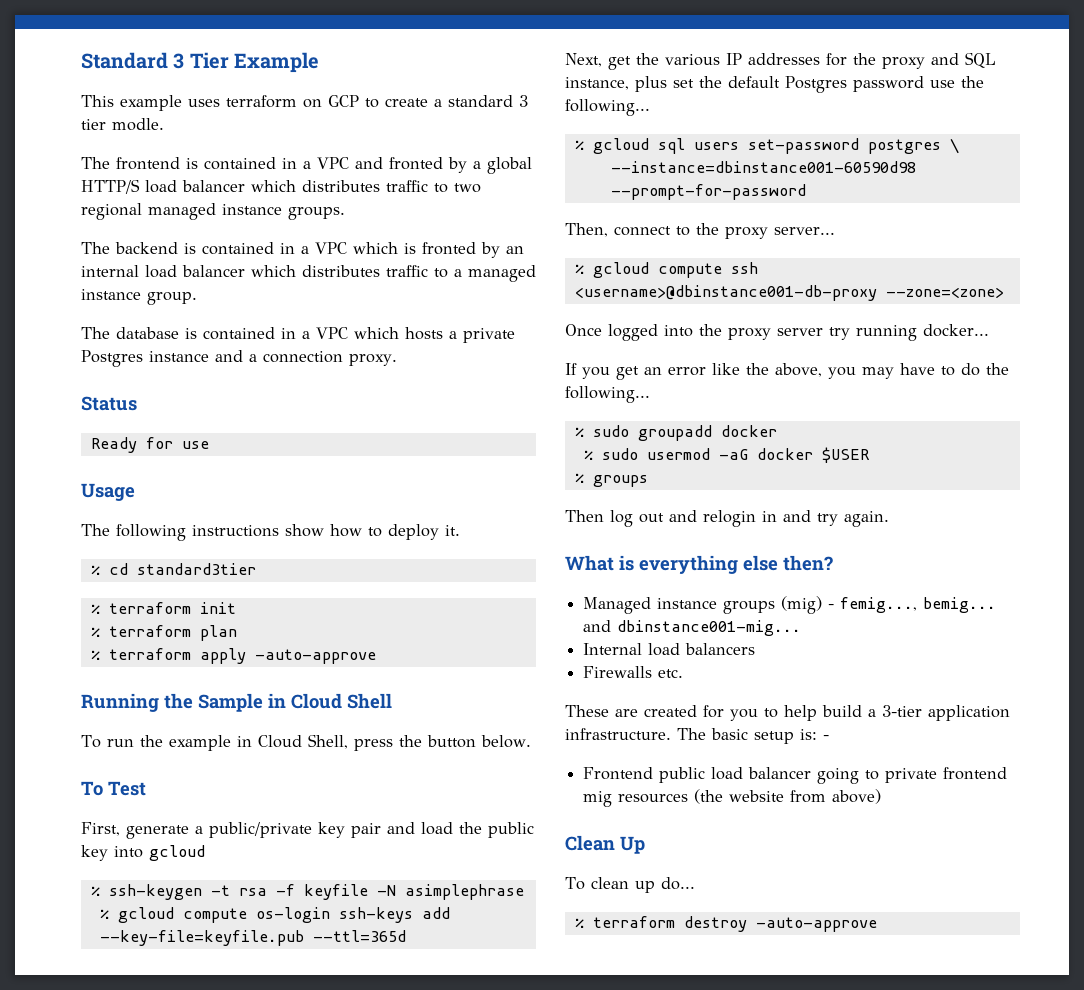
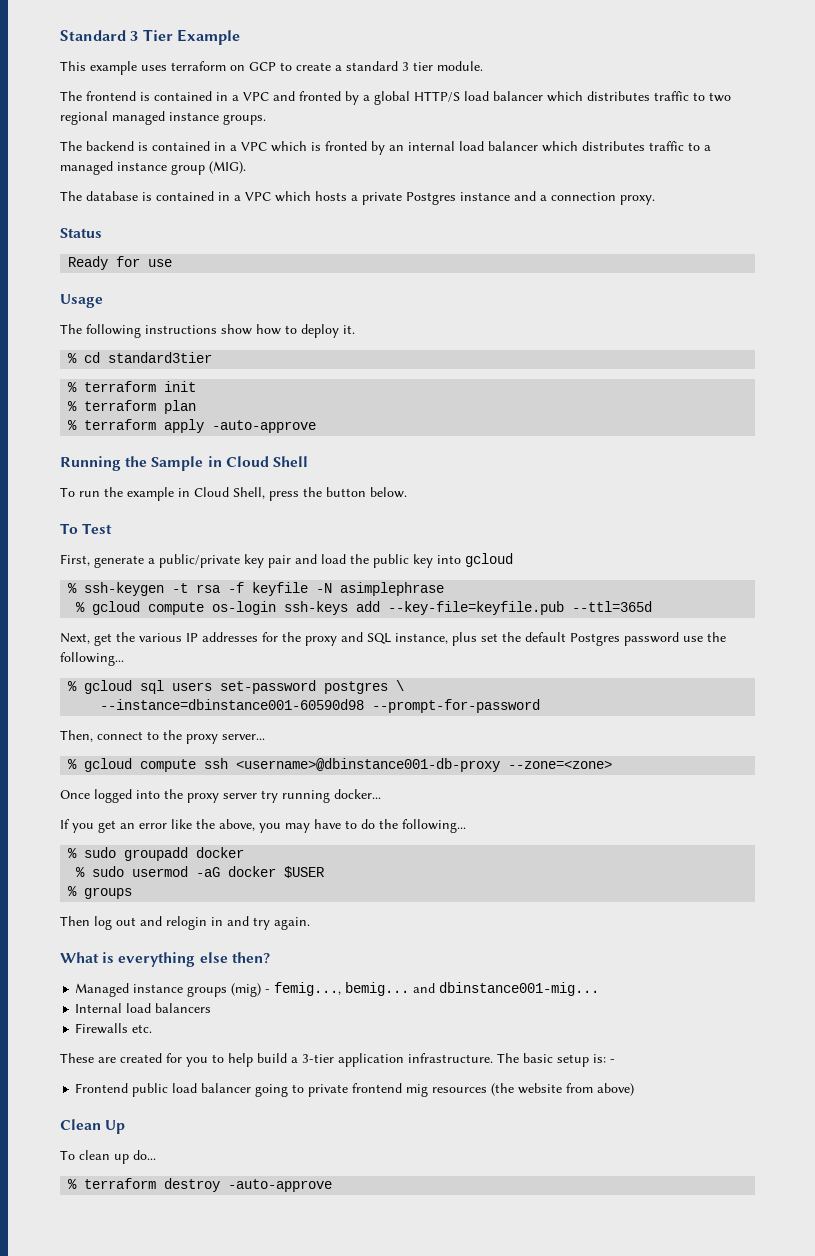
- This example uses terraform on GCP to create a standard 3 tier modle.
+ This example uses terraform on GCP to create a standard 3 tier module.
- The backend is contained in a VPC which is fronted by an internal load balancer which distributes traffic to a managed instance group.
+ The backend is contained in a VPC which is fronted by an internal load balancer which distributes traffic to a managed instance group (MIG).

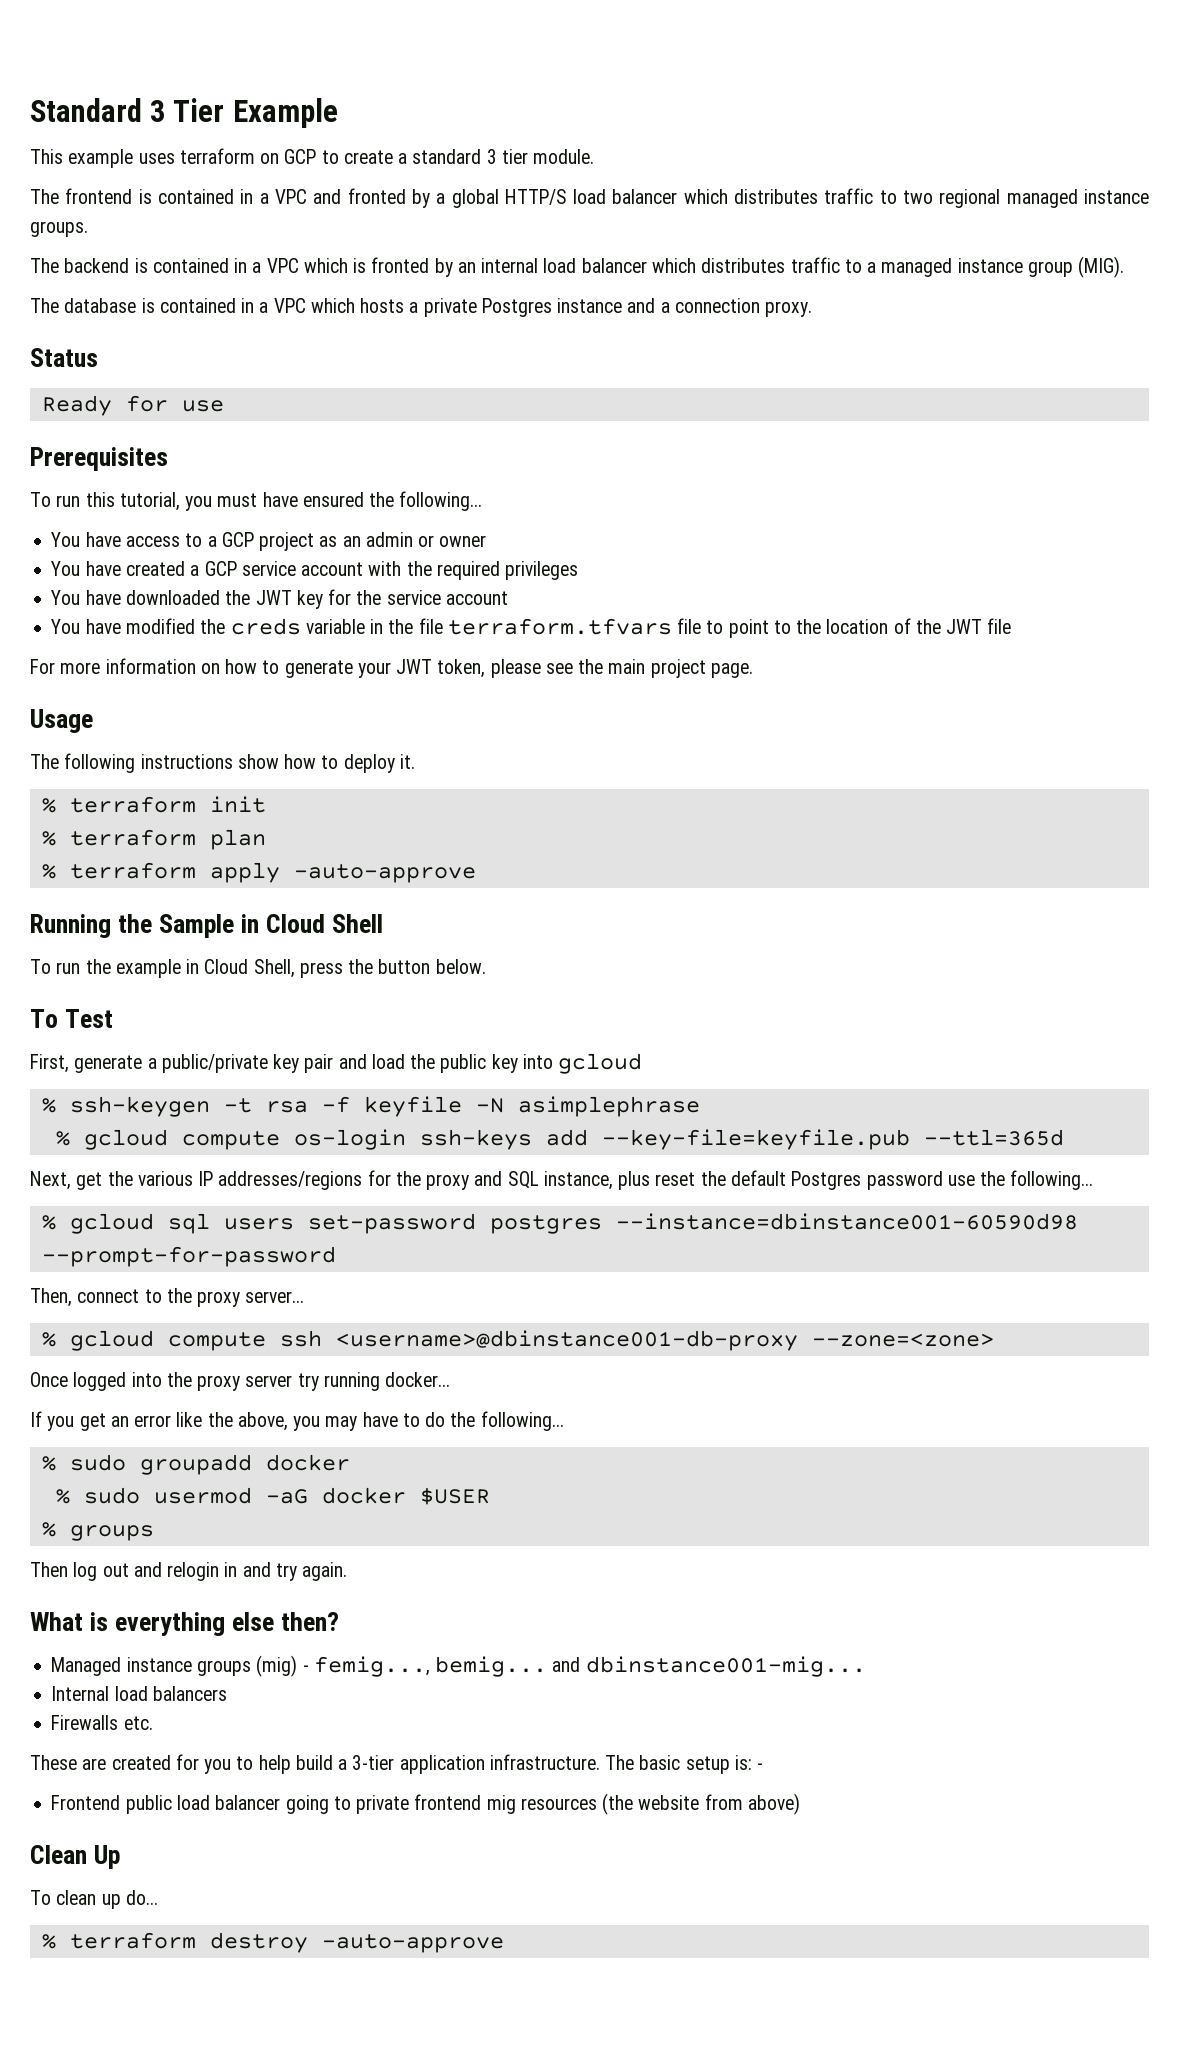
+ Prerequisites
+ To run this tutorial, you must have ensured the following...
+ You have access to a GCP project as an admin or owner
+ You have created a GCP service account with the required privileges
+ You have downloaded the JWT key for the service account
+ You have modified the creds variable in the file terraform.tfvars file to point to the location of the JWT file
+ For more information on how to generate your JWT token, please see the main project page.
- % cd standard3tier
- Next, get the various IP addresses for the proxy and SQL instance, plus set the default Postgres password use the following...
+ Next, get the various IP addresses/regions for the proxy and SQL instance, plus reset the default Postgres password use the following...
- % gcloud sql users set-password postgres \
- --instance=dbinstance001-60590d98 --prompt-for-password
+ % gcloud sql users set-password postgres --instance=dbinstance001-60590d98 --prompt-for-password

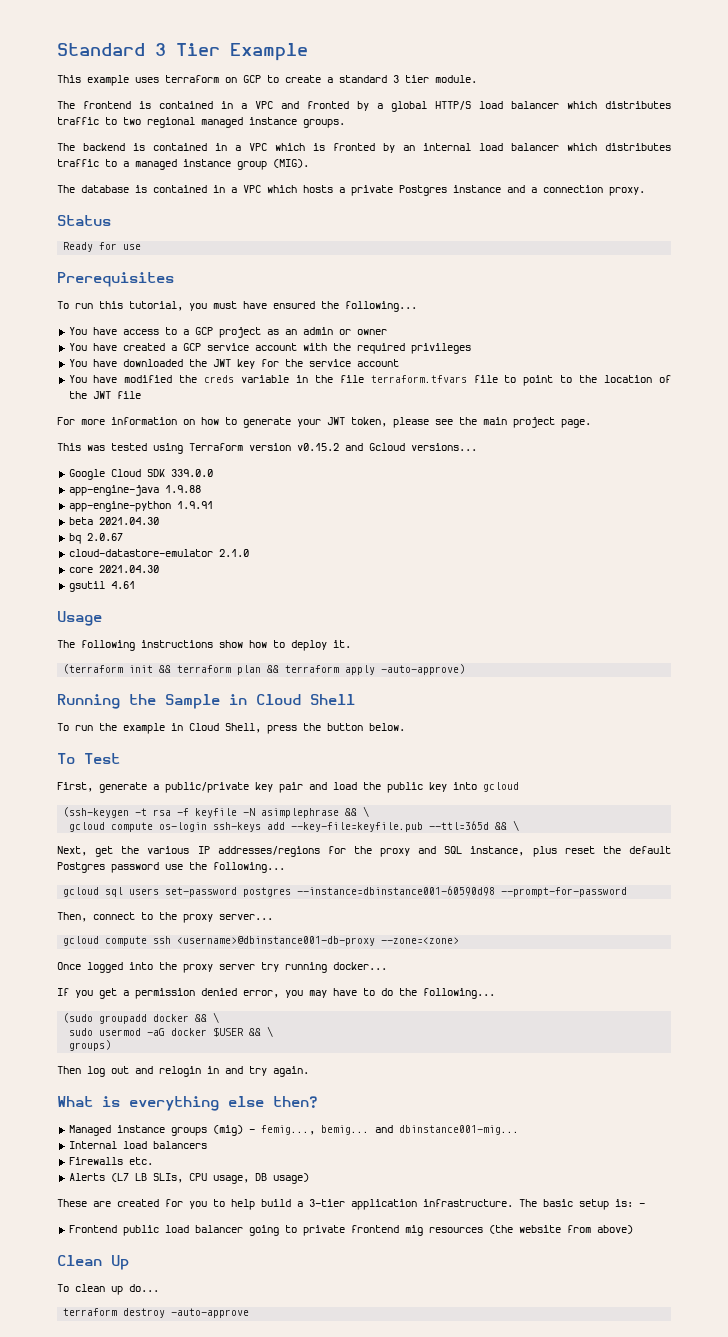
+ This was tested using Terraform version v0.15.2 and Gcloud versions...
+ Google Cloud SDK 339.0.0
+ app-engine-java 1.9.88
+ app-engine-python 1.9.91
+ beta 2021.04.30
+ bq 2.0.67
+ cloud-datastore-emulator 2.1.0
+ core 2021.04.30
+ gsutil 4.61
- % terraform init
- % terraform plan
- % terraform apply -auto-approve
+ (terraform init && terraform plan && terraform apply -auto-approve)
- % ssh-keygen -t rsa -f keyfile -N asimplephrase
- % gcloud compute os-login ssh-keys add --key-file=keyfile.pub --ttl=365d
+ (ssh-keygen -t rsa -f keyfile -N asimplephrase && \
+ gcloud compute os-login ssh-keys add --key-file=keyfile.pub --ttl=365d && \
- % gcloud sql users set-password postgres --instance=dbinstance001-60590d98 --prompt-for-password
+ gcloud sql users set-password postgres --instance=dbinstance001-60590d98 --prompt-for-password
- % gcloud compute ssh <username>@dbinstance001-db-proxy --zone=<zone>
+ gcloud compute ssh <username>@dbinstance001-db-proxy --zone=<zone>
- If you get an error like the above, you may have to do the following...
+ If you get a permission denied error, you may have to do the following...
- % sudo groupadd docker
- % sudo usermod -aG docker $USER
- % groups
+ (sudo groupadd docker && \
+ sudo usermod -aG docker $USER && \
+ groups)
+ Alerts (L7 LB SLIs, CPU usage, DB usage)
- % terraform destroy -auto-approve
+ terraform destroy -auto-approve

